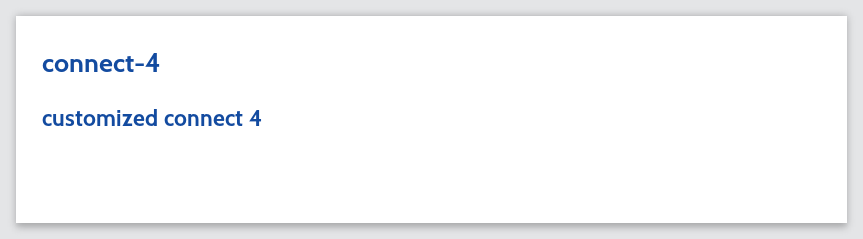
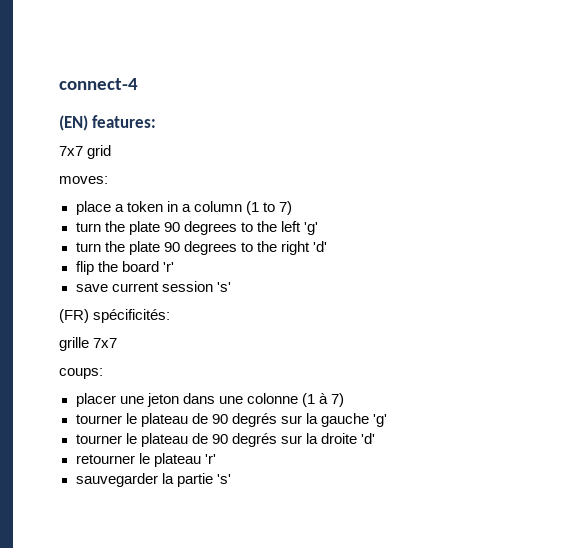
- customized connect 4
+ (EN) features:
+ 7x7 grid
+ moves:
+ place a token in a column (1 to 7)
+ turn the plate 90 degrees to the left 'g'
+ turn the plate 90 degrees to the right 'd'
+ flip the board 'r'
+ save current session 's'
+ (FR) spécificités:
+ grille 7x7
+ coups:
+ placer une jeton dans une colonne (1 à 7)
+ tourner le plateau de 90 degrés sur la gauche 'g'
+ tourner le plateau de 90 degrés sur la droite 'd'
+ retourner le plateau 'r'
+ sauvegarder la partie 's'

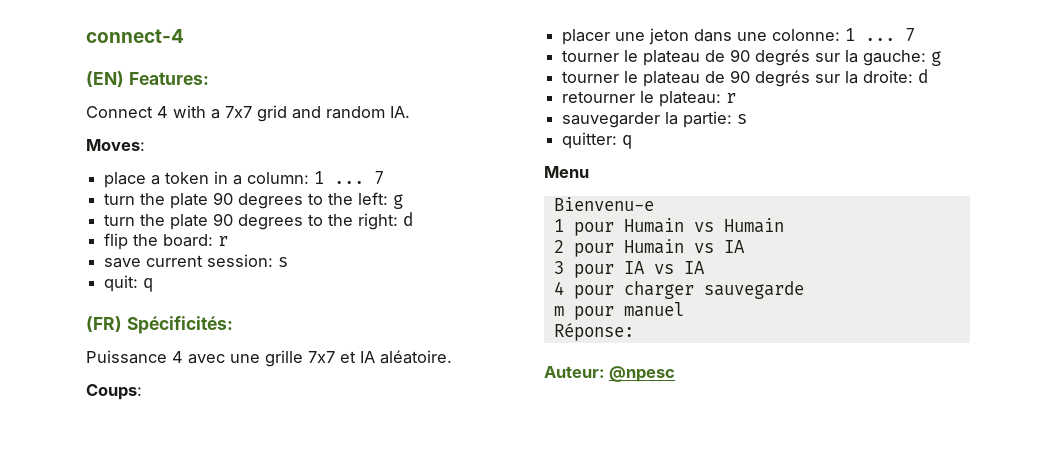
- (EN) features:
- 7x7 grid
- moves:
+ (EN) Features:
+ Connect 4 with a 7x7 grid and random IA.
+ Moves:
- place a token in a column (1 to 7)
- turn the plate 90 degrees to the left 'g'
- turn the plate 90 degrees to the right 'd'
+ place a token in a column: 1 ... 7
+ turn the plate 90 degrees to the left: g
+ turn the plate 90 degrees to the right: d
- flip the board 'r'
+ flip the board: r
- save current session 's'
- (FR) spécificités:
- grille 7x7
- coups:
+ save current session: s
+ quit: q
+ (FR) Spécificités:
+ Puissance 4 avec une grille 7x7 et IA aléatoire.
+ Coups:
- placer une jeton dans une colonne (1 à 7)
- tourner le plateau de 90 degrés sur la gauche 'g'
- tourner le plateau de 90 degrés sur la droite 'd'
+ placer une jeton dans une colonne: 1 ... 7
+ tourner le plateau de 90 degrés sur la gauche: g
+ tourner le plateau de 90 degrés sur la droite: d
- retourner le plateau 'r'
+ retourner le plateau: r
- sauvegarder la partie 's'
+ sauvegarder la partie: s
+ quitter: q
+ Menu
+ Bienvenu-e
+ 1 pour Humain vs Humain
+ 2 pour Humain vs IA
+ 3 pour IA vs IA
+ 4 pour charger sauvegarde
+ m pour manuel
+ Réponse:
+ Auteur: @npesc

